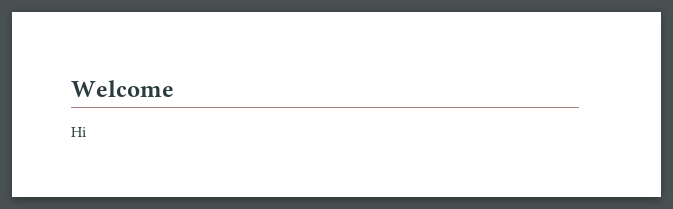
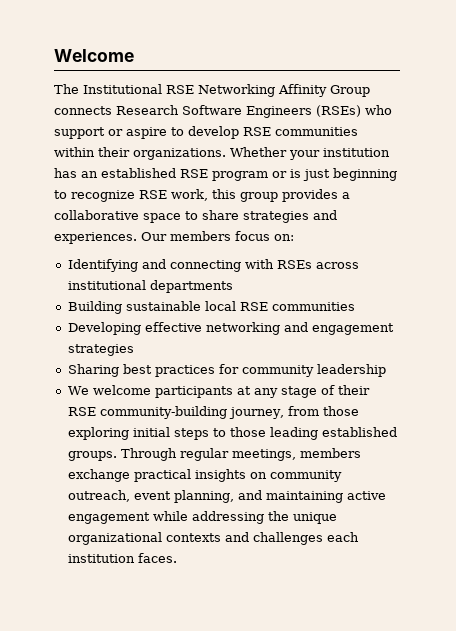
- Hi
+ The Institutional RSE Networking Affinity Group connects Research Software Engineers (RSEs) who support or aspire to develop RSE communities within their organizations. Whether your institution has an established RSE program or is just beginning to recognize RSE work, this group provides a collaborative space to share strategies and experiences. Our members focus on:
+ Identifying and connecting with RSEs across institutional departments
+ Building sustainable local RSE communities
+ Developing effective networking and engagement strategies
+ Sharing best practices for community leadership
+ We welcome participants at any stage of their RSE community-building journey, from those exploring initial steps to those leading established groups. Through regular meetings, members exchange practical insights on community outreach, event planning, and maintaining active engagement while addressing the unique organizational contexts and challenges each institution faces.

